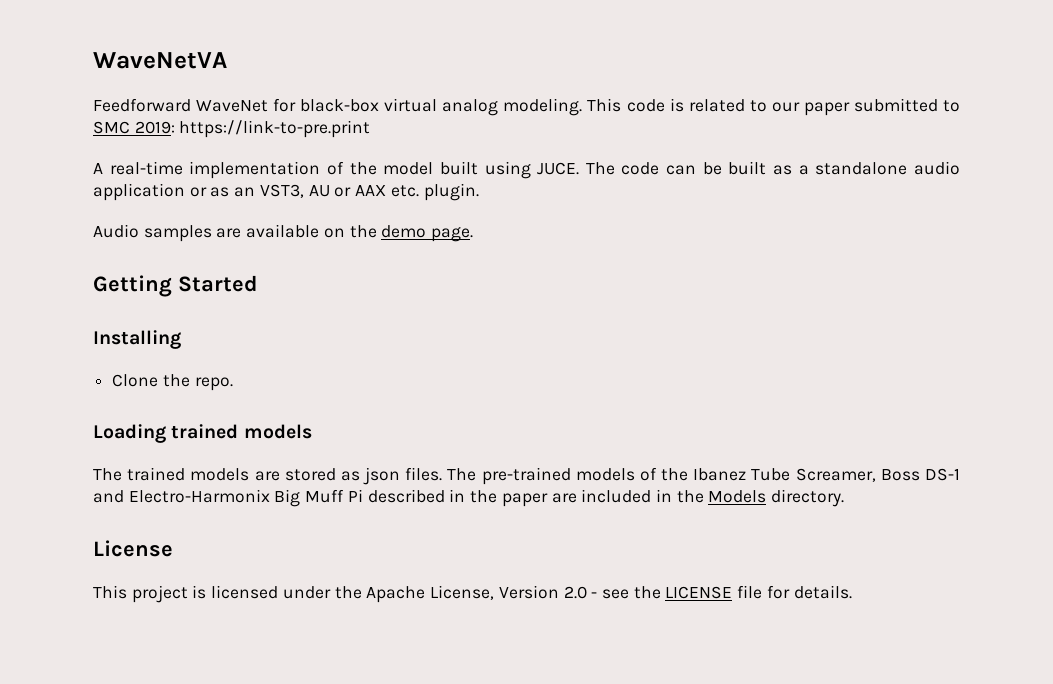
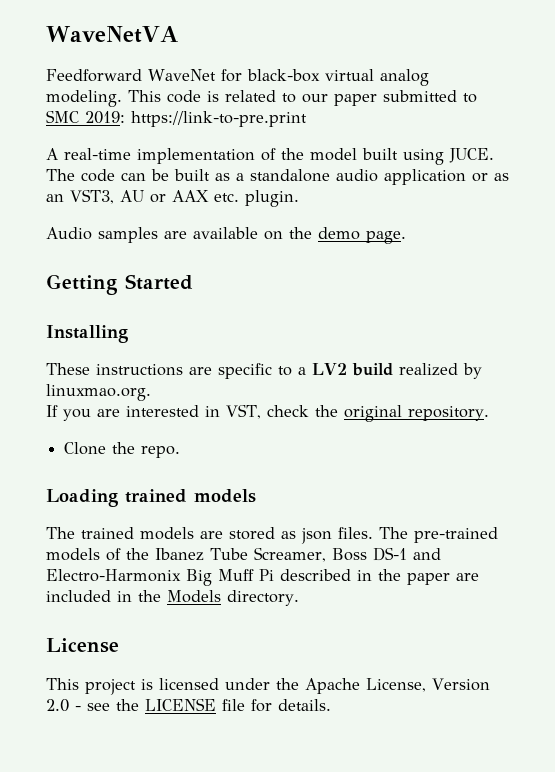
+ These instructions are specific to a LV2 build realized by linuxmao.org.
+ If you are interested in VST, check the original repository.

